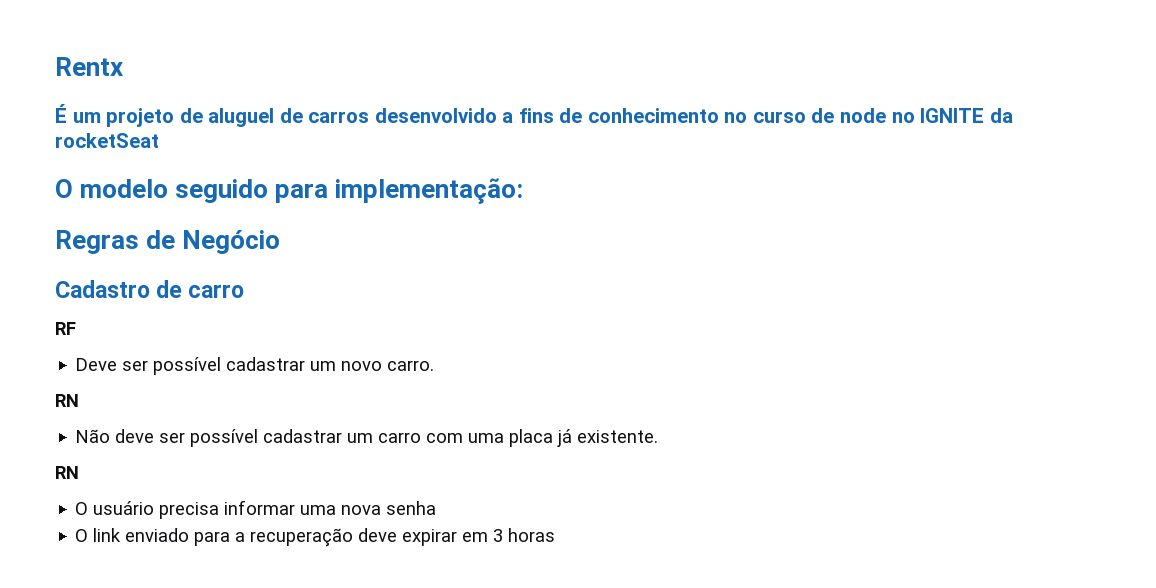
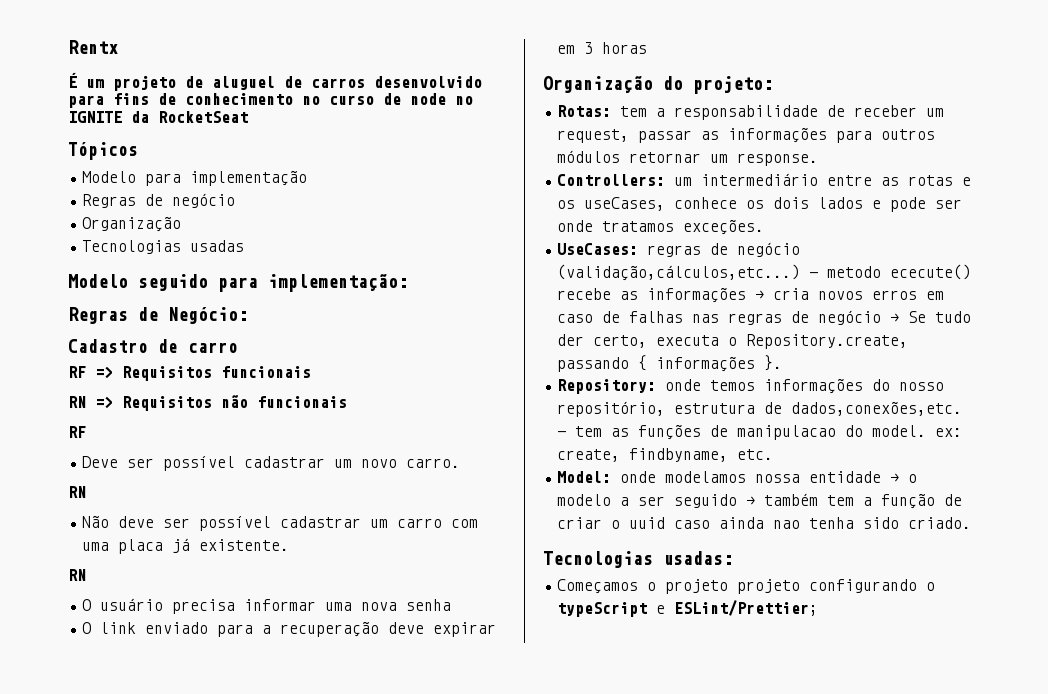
- É um projeto de aluguel de carros desenvolvido a fins de conhecimento no curso de node no IGNITE da rocketSeat
- O modelo seguido para implementação:
+ É um projeto de aluguel de carros desenvolvido para fins de conhecimento no curso de node no IGNITE da RocketSeat
+ Tópicos
+ Modelo para implementação
+ Regras de negócio
+ Organização
+ Tecnologias usadas
+ Modelo seguido para implementação:
- Regras de Negócio
+ Regras de Negócio:
+ RF => Requisitos funcionais
+ RN => Requisitos não funcionais
+ Organização do projeto:
+ Rotas: tem a responsabilidade de receber um request, passar as informações para outros módulos retornar um response.
+ Controllers: um intermediário entre as rotas e os useCases, conhece os dois lados e pode ser onde tratamos exceções.
+ UseCases: regras de negócio (validação,cálculos,etc...) - metodo ececute() recebe as informações → cria novos erros em caso de falhas nas regras de negócio → Se tudo der certo, executa o Repository.create, passando { informações }.
+ Repository: onde temos informações do nosso repositório, estrutura de dados,conexões,etc. - tem as funções de manipulacao do model. ex: create, findbyname, etc.
+ Model: onde modelamos nossa entidade → o modelo a ser seguido → também tem a função de criar o uuid caso ainda nao tenha sido criado.
+ Tecnologias usadas:
+ Começamos o projeto projeto configurando o typeScript e ESLint/Prettier;

